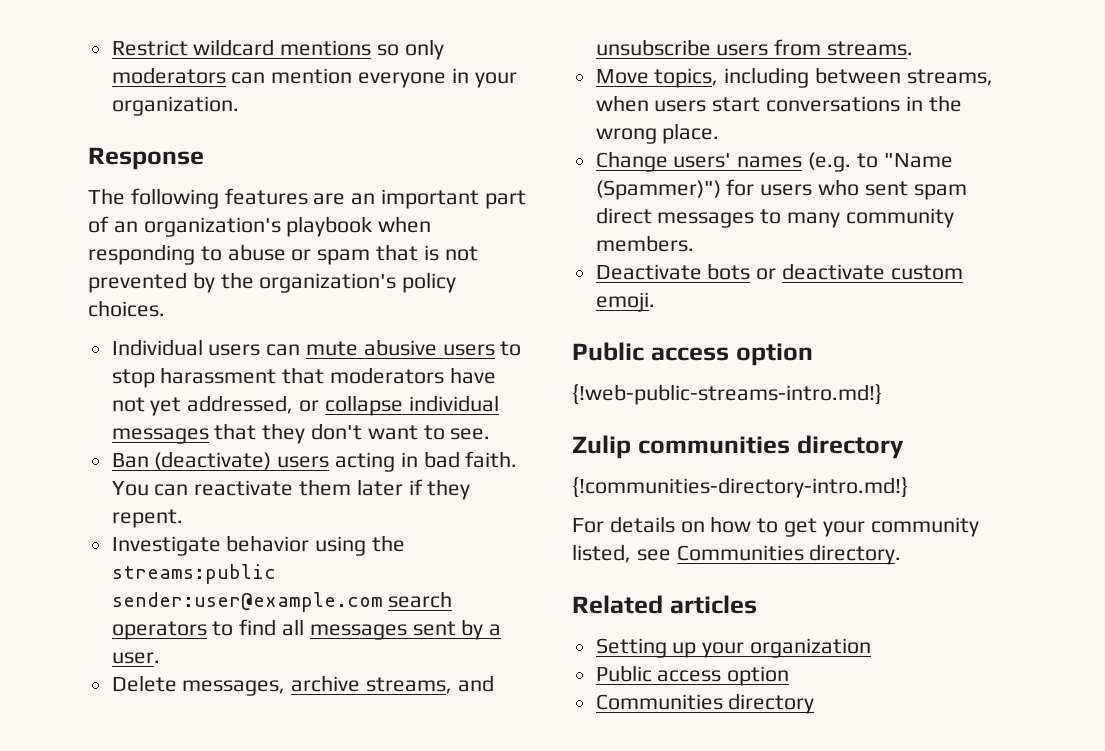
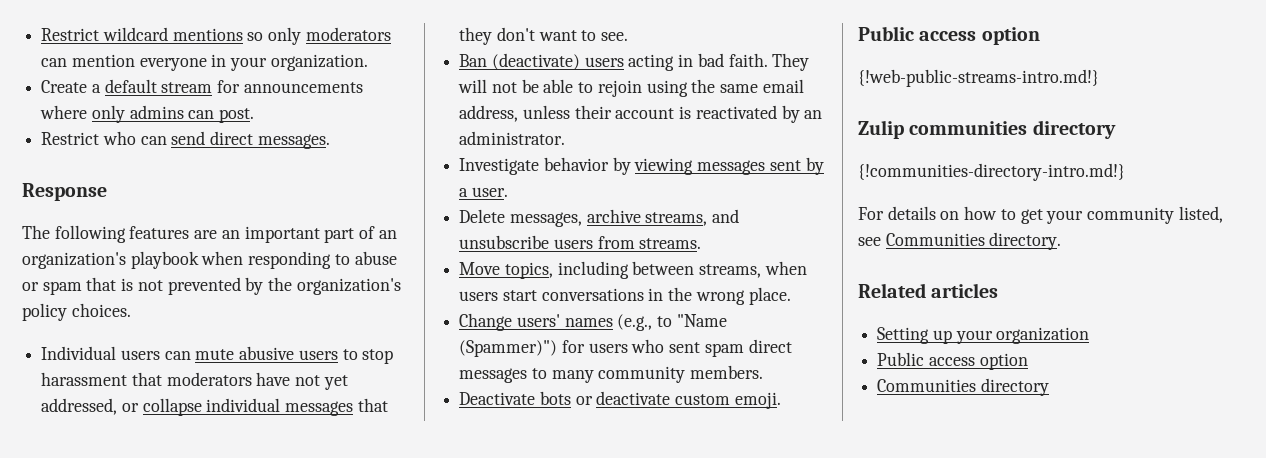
+ Create a default stream for announcements where only admins can post.
+ Restrict who can send direct messages.
- You can reactivate them later if they repent.
- Investigate behavior using the streams:public sender:user@example.com search operators to find all messages sent by a user.
+ They will not be able to rejoin using the same email address, unless their account is reactivated by an administrator.
+ Investigate behavior by viewing messages sent by a user.
- Change users' names (e.g. to "Name (Spammer)") for users who sent spam direct messages to many community members.
+ Change users' names (e.g., to "Name (Spammer)") for users who sent spam direct messages to many community members.

